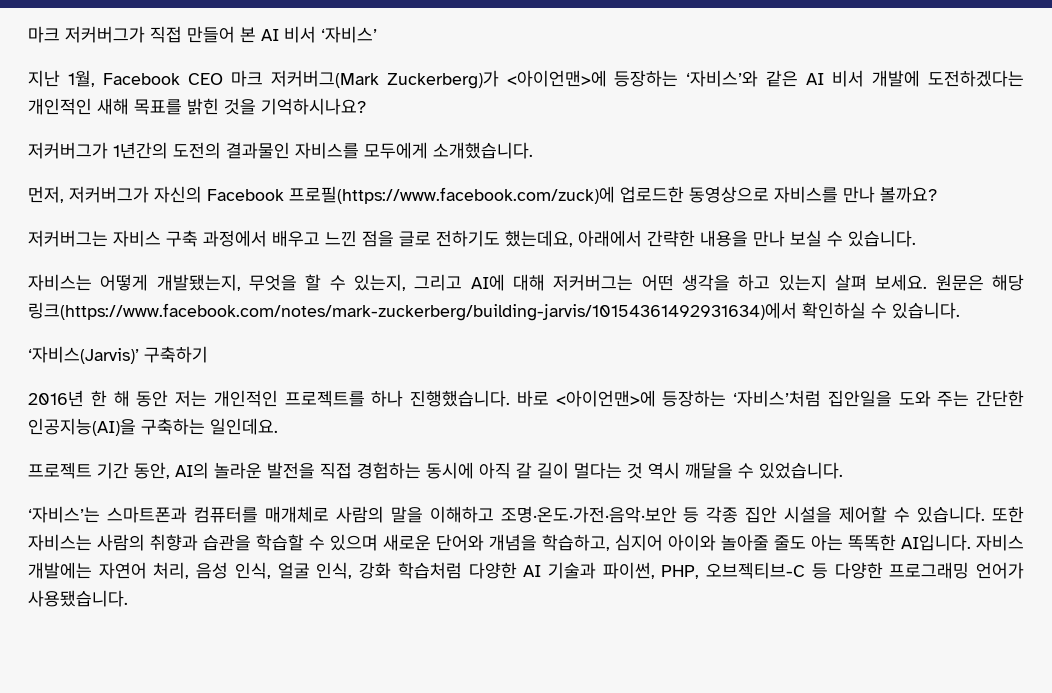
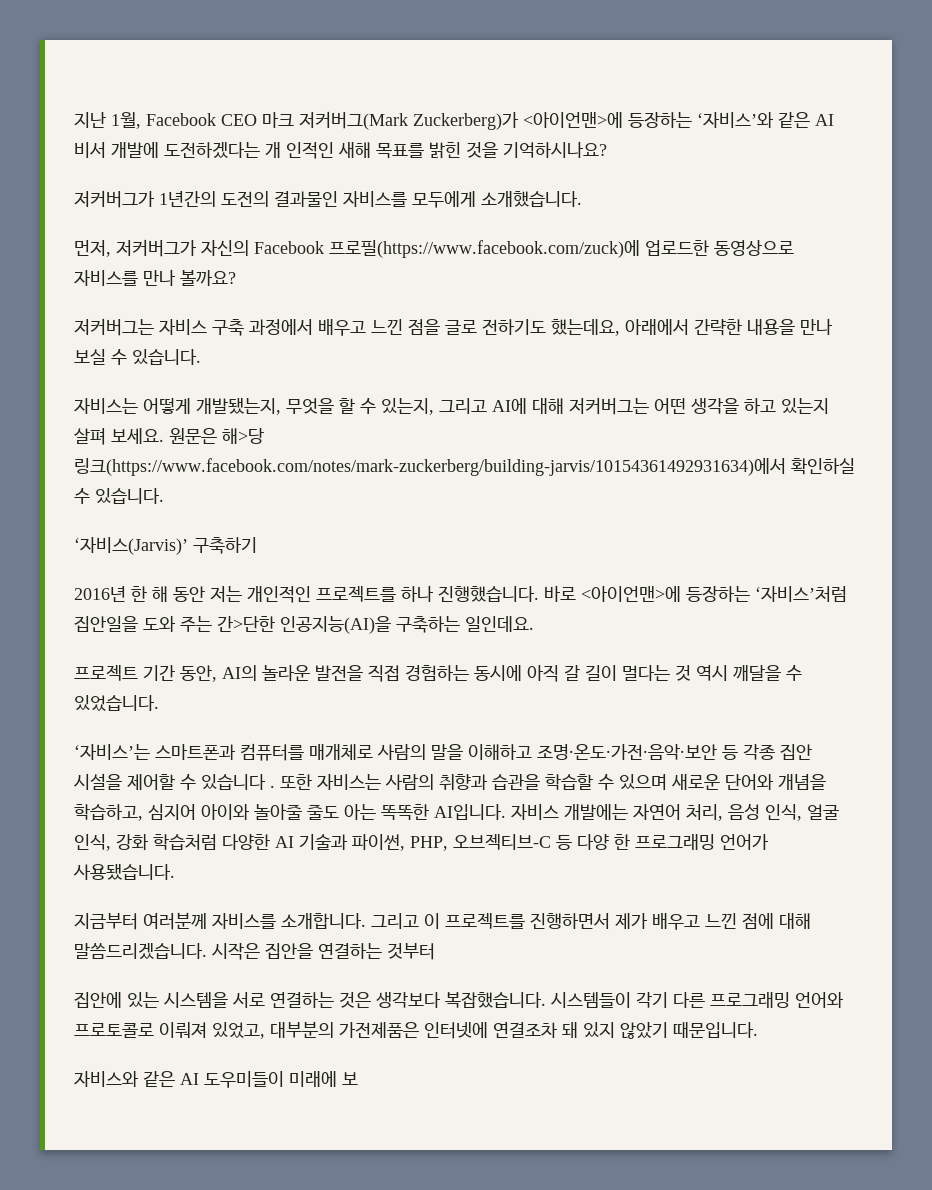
- 마크 저커버그가 직접 만들어 본 AI 비서 ‘자비스’
- 지난 1월, Facebook CEO 마크 저커버그(Mark Zuckerberg)가 <아이언맨>에 등장하는 ‘자비스’와 같은 AI 비서 개발에 도전하겠다는 개인적인 새해 목표를 밝힌 것을 기억하시나요?
+ 지난 1월, Facebook CEO 마크 저커버그(Mark Zuckerberg)가 <아이언맨>에 등장하는 ‘자비스’와 같은 AI 비서 개발에 도전하겠다는 개 인적인 새해 목표를 밝힌 것을 기억하시나요?
- 원문은 해당 링크(https://www.facebook.com/notes/mark-zuckerberg/building-jarvis/10154361492931634)에서 확인하실 수 있습니다.
+ 원문은 해>당 링크(https://www.facebook.com/notes/mark-zuckerberg/building-jarvis/10154361492931634)에서 확인하실 수 있습니다.
- 바로 <아이언맨>에 등장하는 ‘자비스’처럼 집안일을 도와 주는 간단한 인공지능(AI)을 구축하는 일인데요.
+ 바로 <아이언맨>에 등장하는 ‘자비스’처럼 집안일을 도와 주는 간>단한 인공지능(AI)을 구축하는 일인데요.
- ‘자비스’는 스마트폰과 컴퓨터를 매개체로 사람의 말을 이해하고 조명∙온도∙가전∙음악∙보안 등 각종 집안 시설을 제어할 수 있습니다.
+ ‘자비스’는 스마트폰과 컴퓨터를 매개체로 사람의 말을 이해하고 조명∙온도∙가전∙음악∙보안 등 각종 집안 시설을 제어할 수 있습니다 .
- 자비스 개발에는 자연어 처리, 음성 인식, 얼굴 인식, 강화 학습처럼 다양한 AI 기술과 파이썬, PHP, 오브젝티브-C 등 다양한 프로그래밍 언어가 사용됐습니다.
+ 자비스 개발에는 자연어 처리, 음성 인식, 얼굴 인식, 강화 학습처럼 다양한 AI 기술과 파이썬, PHP, 오브젝티브-C 등 다양 한 프로그래밍 언어가 사용됐습니다.
+ 지금부터 여러분께 자비스를 소개합니다. 그리고 이 프로젝트를 진행하면서 제가 배우고 느낀 점에 대해 말씀드리겠습니다. 시작은 집안을 연결하는 것부터
+ 집안에 있는 시스템을 서로 연결하는 것은 생각보다 복잡했습니다. 시스템들이 각기 다른 프로그래밍 언어와 프로토콜로 이뤄져 있었고, 대부분의 가전제품은 인터넷에 연결조차 돼 있지 않았기 때문입니다.
+ 자비스와 같은 AI 도우미들이 미래에 보

